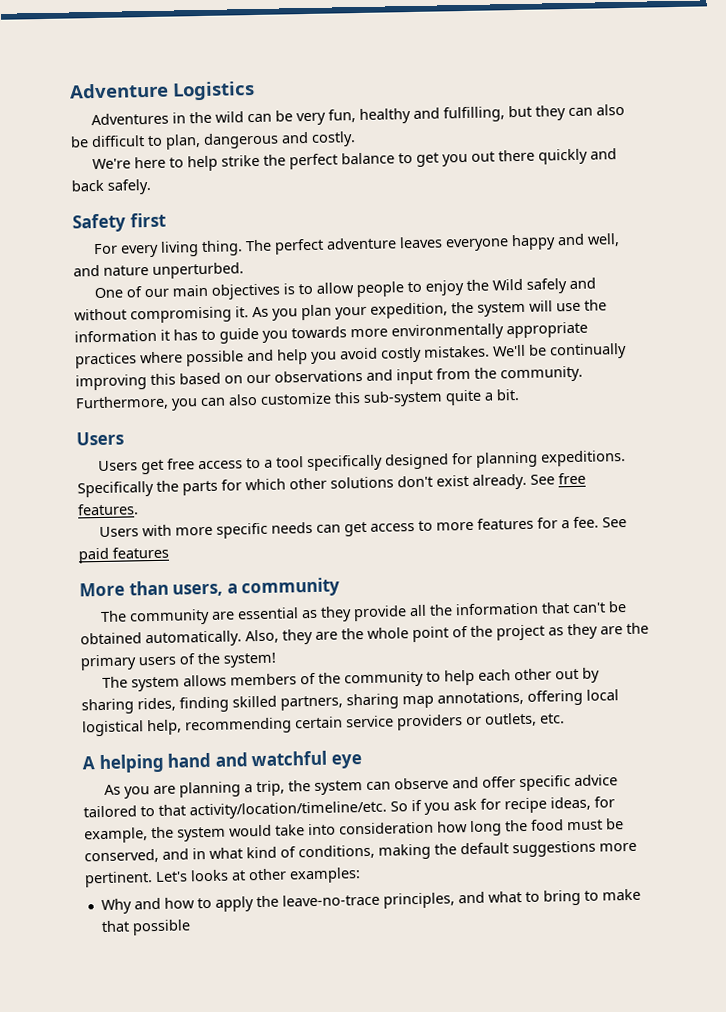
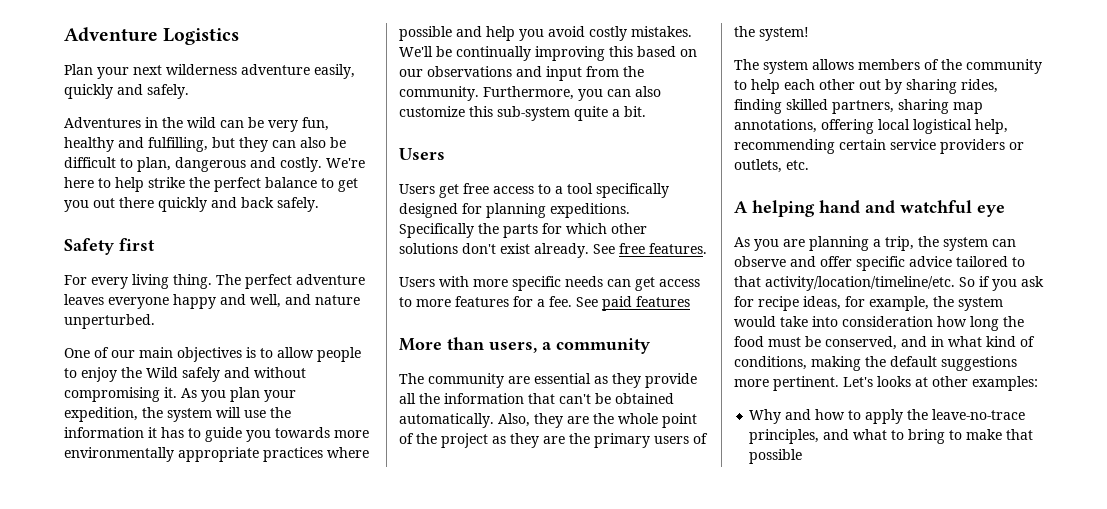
+ Plan your next wilderness adventure easily, quickly and safely.
- Adventures in the wild can be very fun, healthy and fulfilling, but they can also be difficult to plan, dangerous and costly.
- We're here to help strike the perfect balance to get you out there quickly and back safely.
+ Adventures in the wild can be very fun, healthy and fulfilling, but they can also be difficult to plan, dangerous and costly. We're here to help strike the perfect balance to get you out there quickly and back safely.

